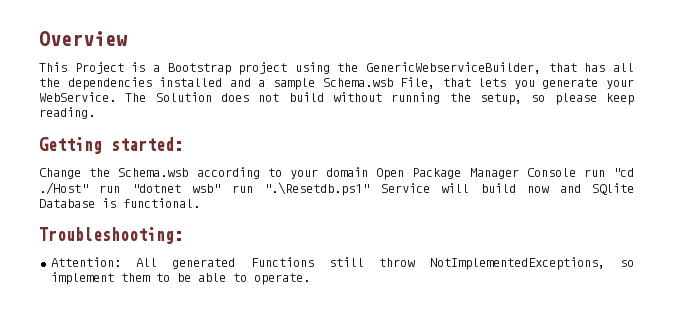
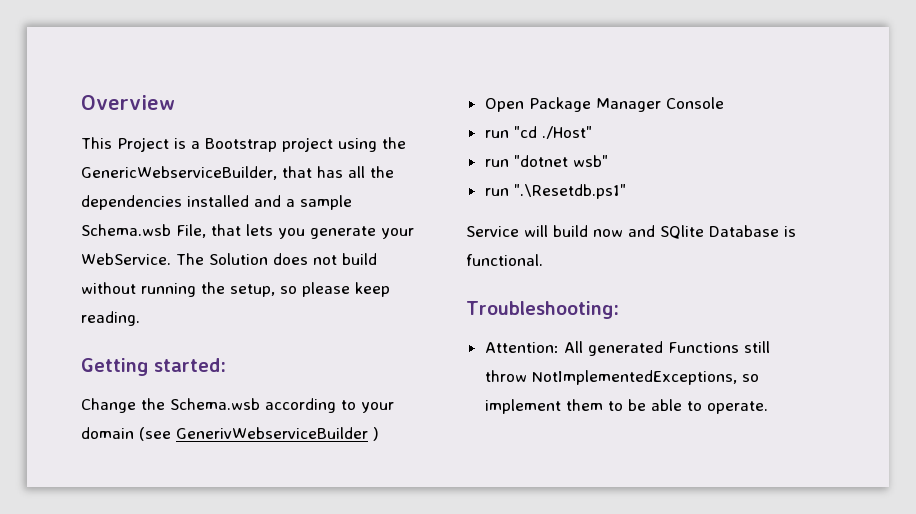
- Change the Schema.wsb according to your domain Open Package Manager Console run "cd ./Host" run "dotnet wsb" run ".\Resetdb.ps1" Service will build now and SQlite Database is functional.
+ Change the Schema.wsb according to your domain (see GenerivWebserviceBuilder )
+ Open Package Manager Console
+ run "cd ./Host"
+ run "dotnet wsb"
+ run ".\Resetdb.ps1"
+ Service will build now and SQlite Database is functional.

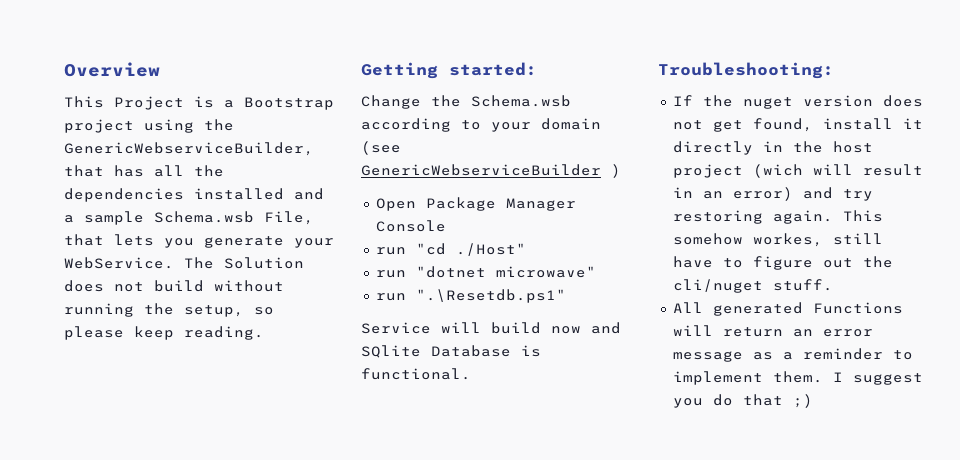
- Change the Schema.wsb according to your domain (see GenerivWebserviceBuilder )
+ Change the Schema.wsb according to your domain (see GenericWebserviceBuilder )
- run "dotnet wsb"
+ run "dotnet microwave"
- Attention: All generated Functions still throw NotImplementedExceptions, so implement them to be able to operate.
+ If the nuget version does not get found, install it directly in the host project (wich will result in an error) and try restoring again. This somehow workes, still have to figure out the cli/nuget stuff.
+ All generated Functions will return an error message as a reminder to implement them. I suggest you do that ;)

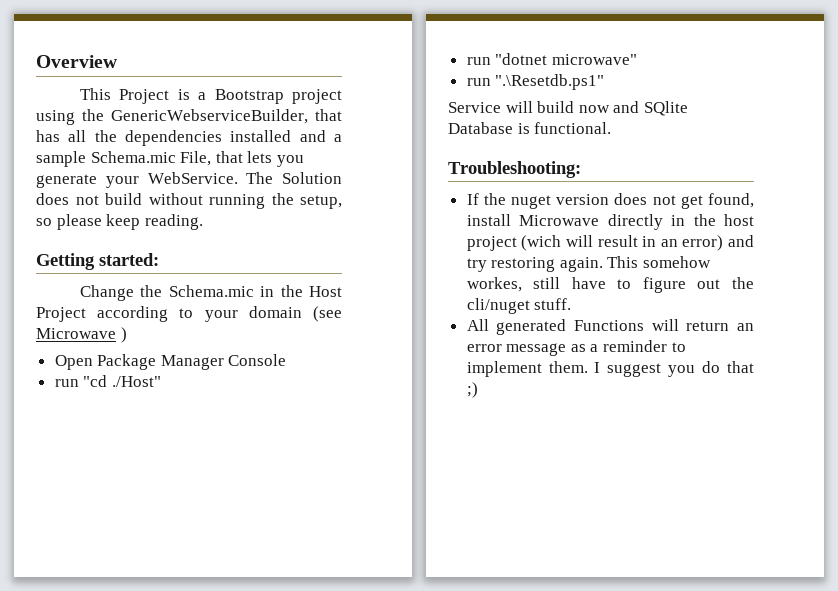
- This Project is a Bootstrap project using the GenericWebserviceBuilder, that has all the dependencies installed and a sample Schema.wsb File, that lets you generate your WebService.
+ This Project is a Bootstrap project using the GenericWebserviceBuilder, that has all the dependencies installed and a sample Schema.mic File, that lets you generate your WebService.
- Change the Schema.wsb according to your domain (see GenericWebserviceBuilder )
+ Change the Schema.mic in the Host Project according to your domain (see Microwave )
- If the nuget version does not get found, install it directly in the host project (wich will result in an error) and try restoring again.
+ If the nuget version does not get found, install Microwave directly in the host project (wich will result in an error) and try restoring again.

